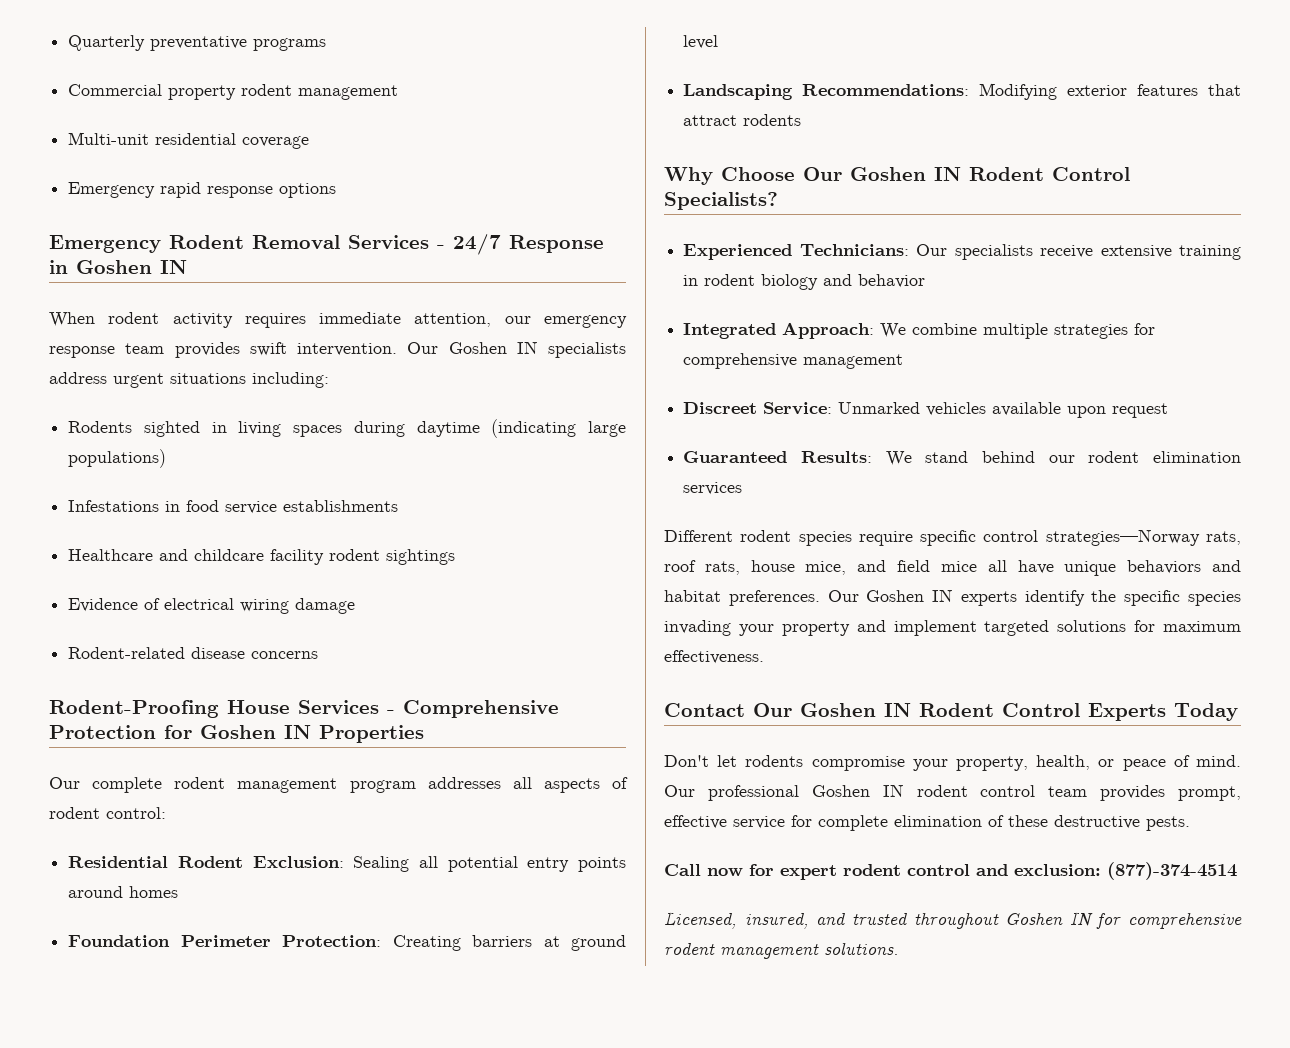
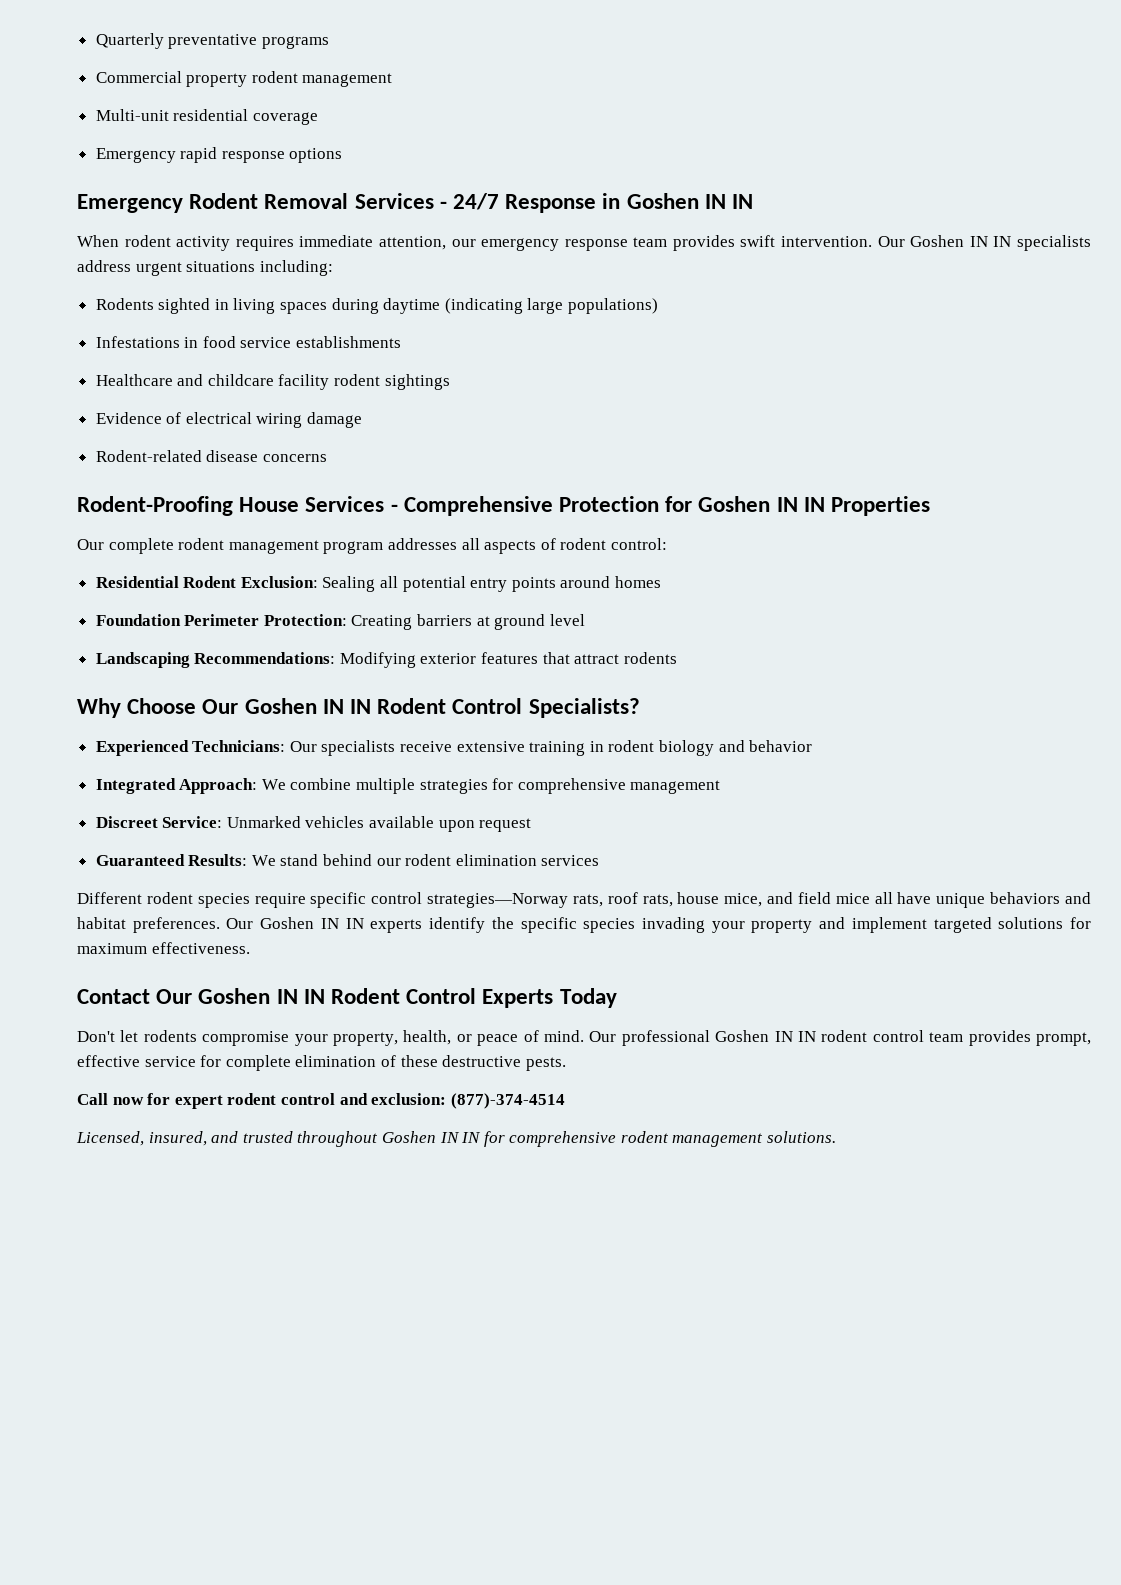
- Emergency Rodent Removal Services - 24/7 Response in Goshen IN
+ Emergency Rodent Removal Services - 24/7 Response in Goshen IN IN
- Our Goshen IN specialists address urgent situations including:
+ Our Goshen IN IN specialists address urgent situations including:
- Rodent-Proofing House Services - Comprehensive Protection for Goshen IN Properties
+ Rodent-Proofing House Services - Comprehensive Protection for Goshen IN IN Properties
- Why Choose Our Goshen IN Rodent Control Specialists?
+ Why Choose Our Goshen IN IN Rodent Control Specialists?
- Our Goshen IN experts identify the specific species invading your property and implement targeted solutions for maximum effectiveness.
+ Our Goshen IN IN experts identify the specific species invading your property and implement targeted solutions for maximum effectiveness.
- Contact Our Goshen IN Rodent Control Experts Today
+ Contact Our Goshen IN IN Rodent Control Experts Today
- Our professional Goshen IN rodent control team provides prompt, effective service for complete elimination of these destructive pests.
+ Our professional Goshen IN IN rodent control team provides prompt, effective service for complete elimination of these destructive pests.
- Licensed, insured, and trusted throughout Goshen IN for comprehensive rodent management solutions.
+ Licensed, insured, and trusted throughout Goshen IN IN for comprehensive rodent management solutions.

